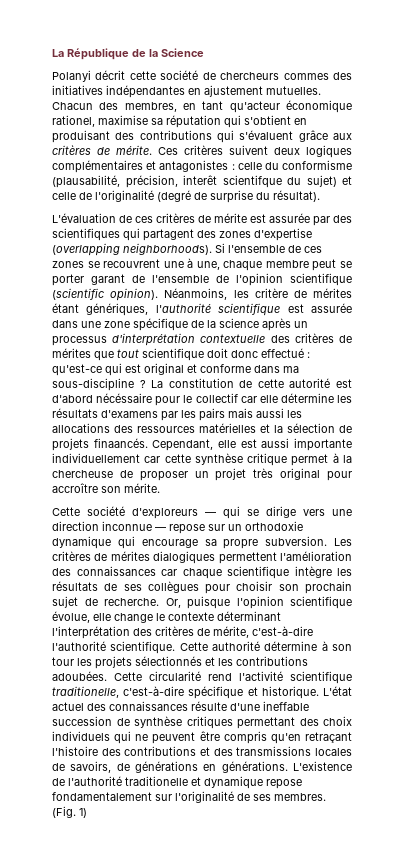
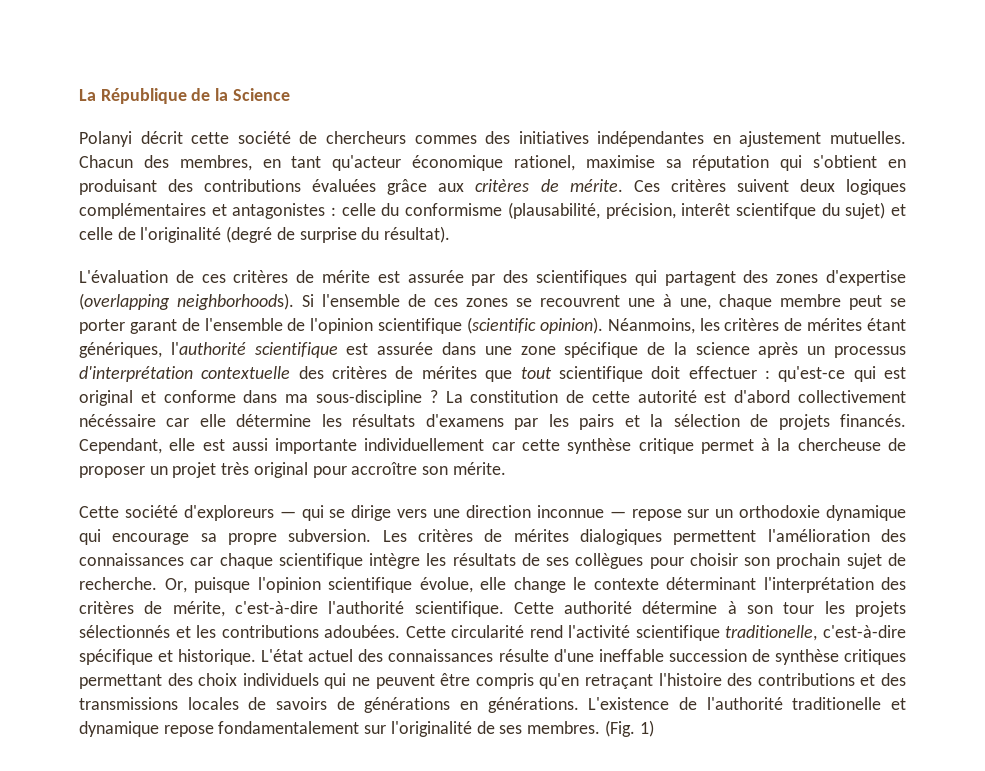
- Chacun des membres, en tant qu'acteur économique rationel, maximise sa réputation qui s'obtient en produisant des contributions qui s'évaluent grâce aux critères de mérite.
+ Chacun des membres, en tant qu'acteur économique rationel, maximise sa réputation qui s'obtient en produisant des contributions évaluées grâce aux critères de mérite.
- Néanmoins, les critère de mérites étant génériques, l'authorité scientifique est assurée dans une zone spécifique de la science après un processus d'interprétation contextuelle des critères de mérites que tout scientifique doit donc effectué : qu'est-ce qui est original et conforme dans ma sous-discipline ?
+ Néanmoins, les critères de mérites étant génériques, l'authorité scientifique est assurée dans une zone spécifique de la science après un processus d'interprétation contextuelle des critères de mérites que tout scientifique doit effectuer : qu'est-ce qui est original et conforme dans ma sous-discipline ?
- La constitution de cette autorité est d'abord nécéssaire pour le collectif car elle détermine les résultats d'examens par les pairs mais aussi les allocations des ressources matérielles et la sélection de projets finaancés.
+ La constitution de cette autorité est d'abord collectivement nécéssaire car elle détermine les résultats d'examens par les pairs et la sélection de projets financés.
- L'état actuel des connaissances résulte d'une ineffable succession de synthèse critiques permettant des choix individuels qui ne peuvent être compris qu'en retraçant l'histoire des contributions et des transmissions locales de savoirs, de générations en générations.
+ L'état actuel des connaissances résulte d'une ineffable succession de synthèse critiques permettant des choix individuels qui ne peuvent être compris qu'en retraçant l'histoire des contributions et des transmissions locales de savoirs de générations en générations.

